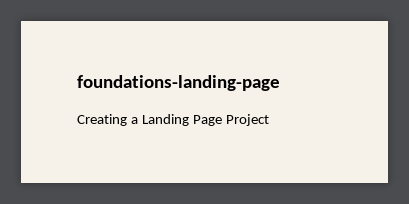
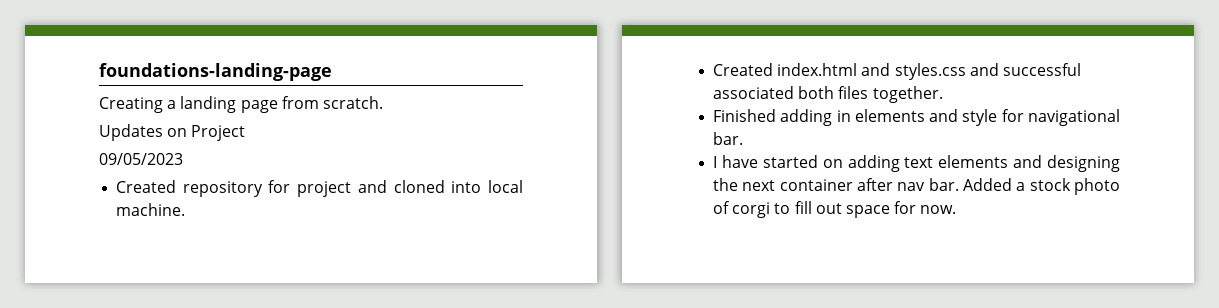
- Creating a Landing Page Project
+ Creating a landing page from scratch.
+ Updates on Project
+ 09/05/2023
+ Created repository for project and cloned into local machine.
+ Created index.html and styles.css and successful associated both files together.
+ Finished adding in elements and style for navigational bar.
+ I have started on adding text elements and designing the next container after nav bar. Added a stock photo of corgi to fill out space for now.

